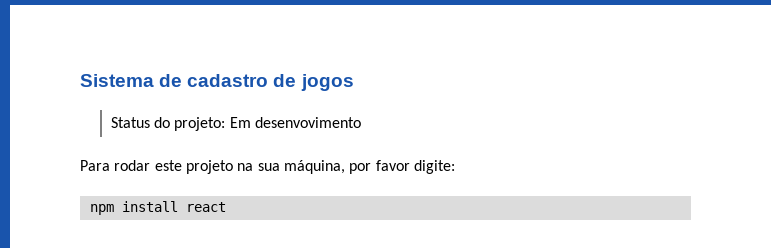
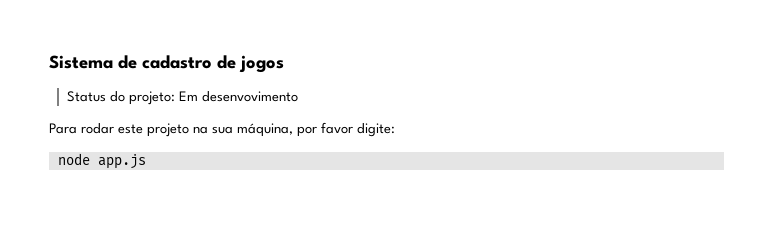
- npm install react
+ node app.js

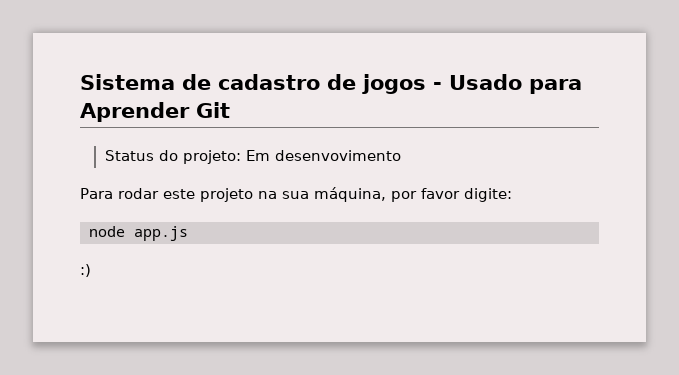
- Sistema de cadastro de jogos
+ Sistema de cadastro de jogos - Usado para Aprender Git
+ :)

